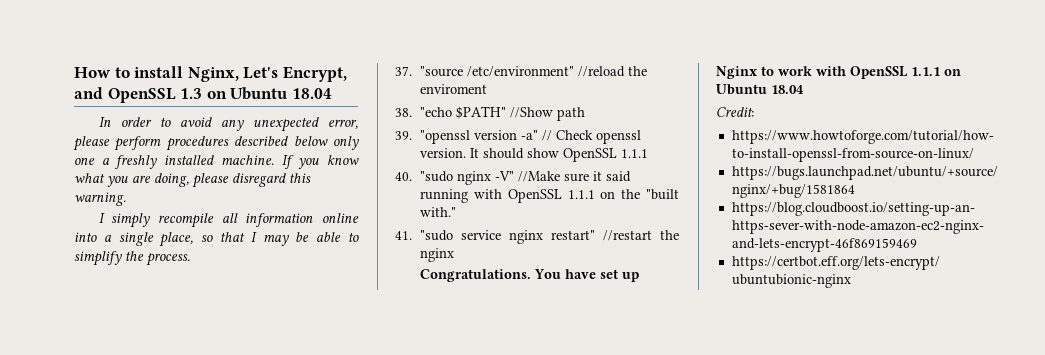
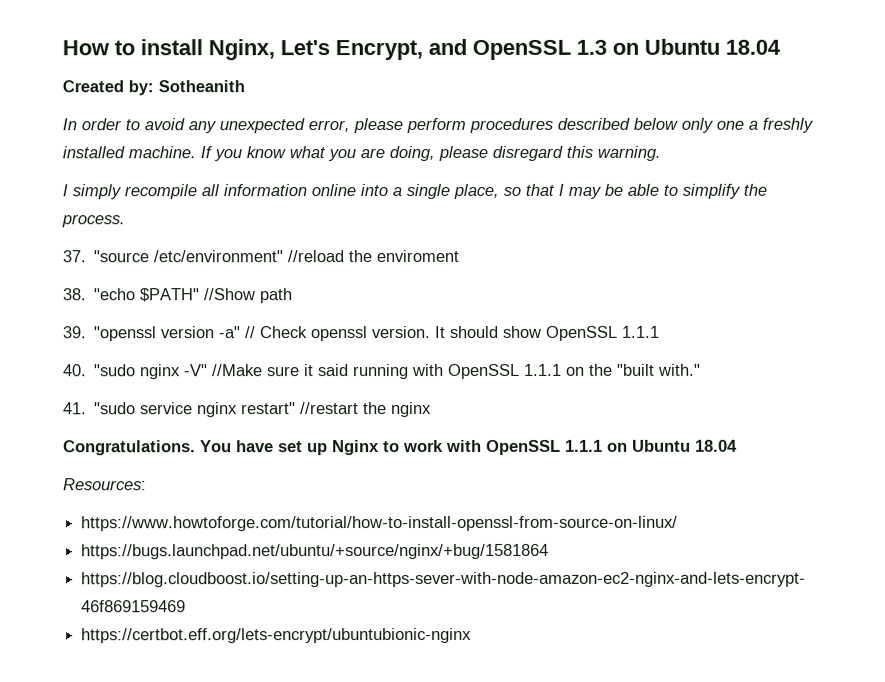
+ Created by: Sotheanith
- Credit:
+ Resources:

